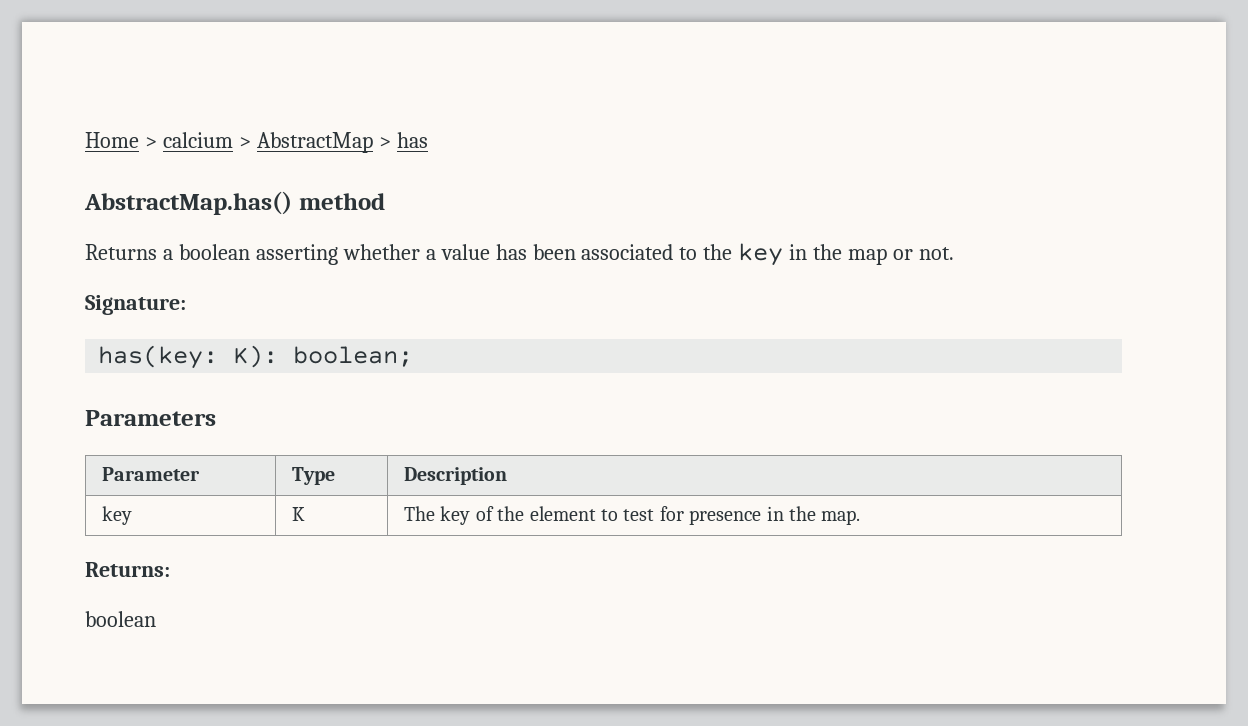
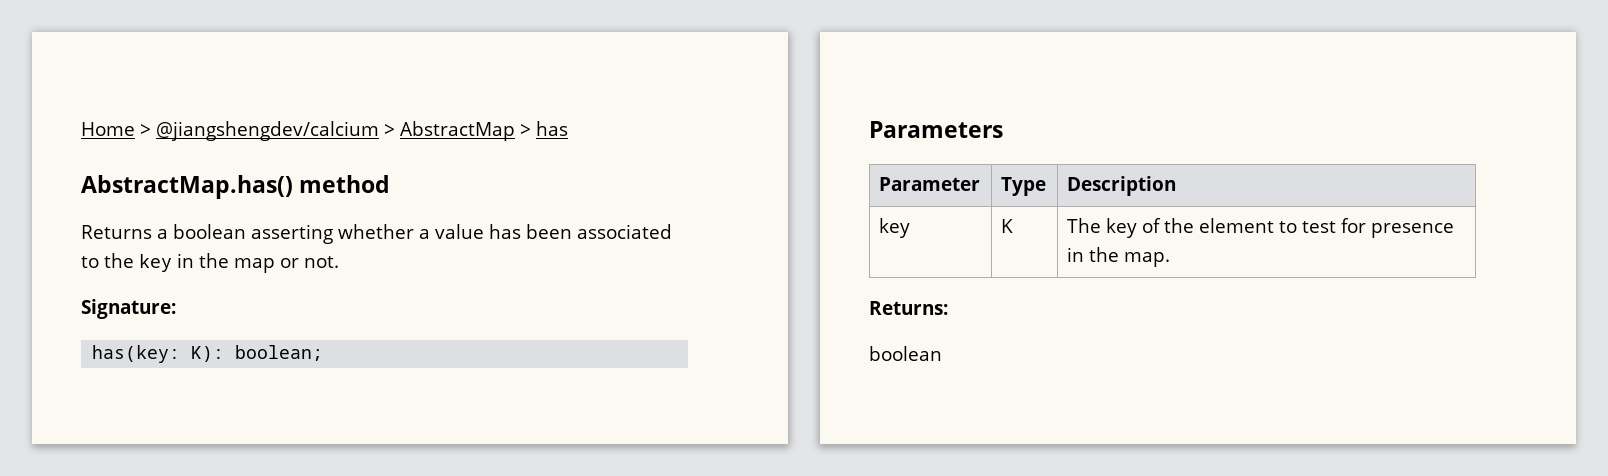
- Home > calcium > AbstractMap > has
+ Home > @jiangshengdev/calcium > AbstractMap > has

